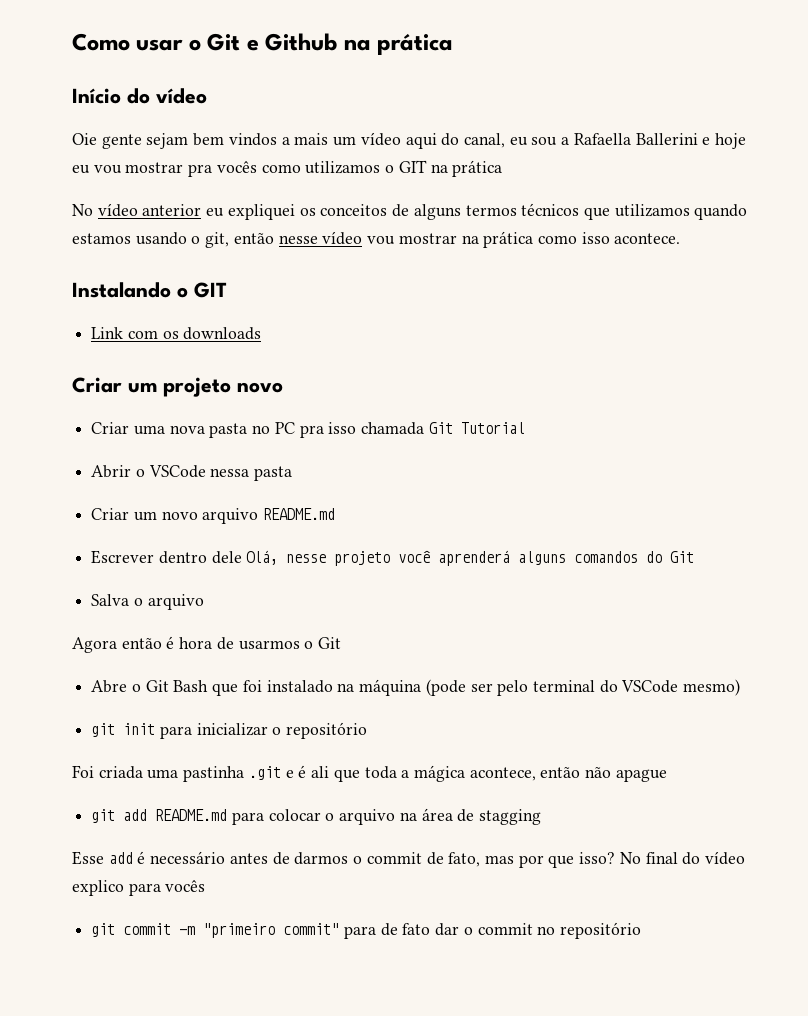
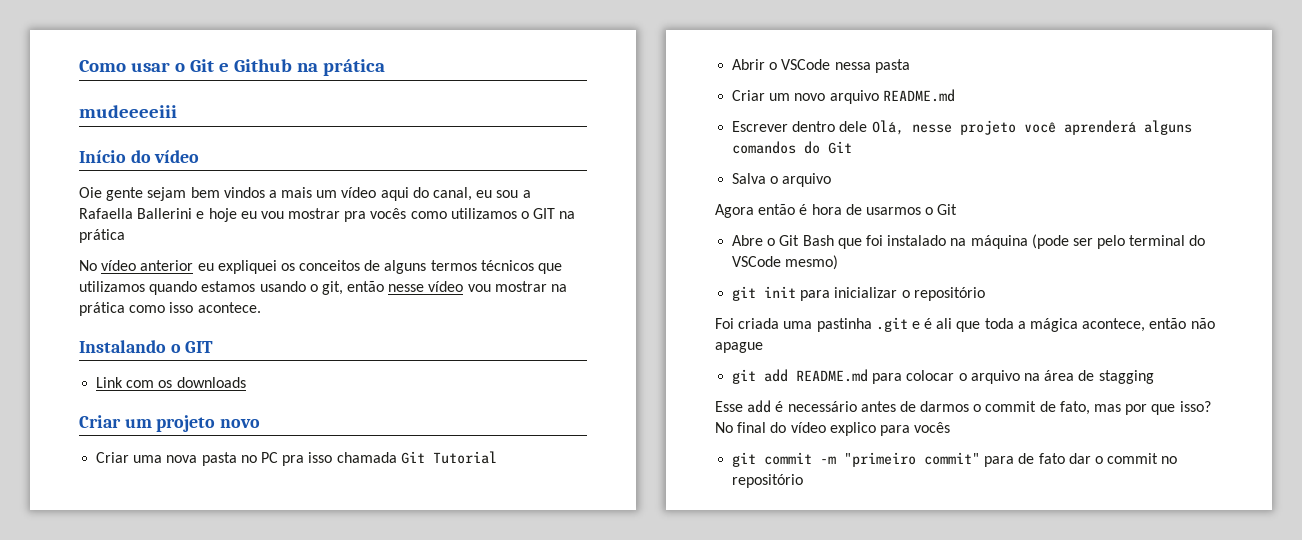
+ mudeeeeiii

